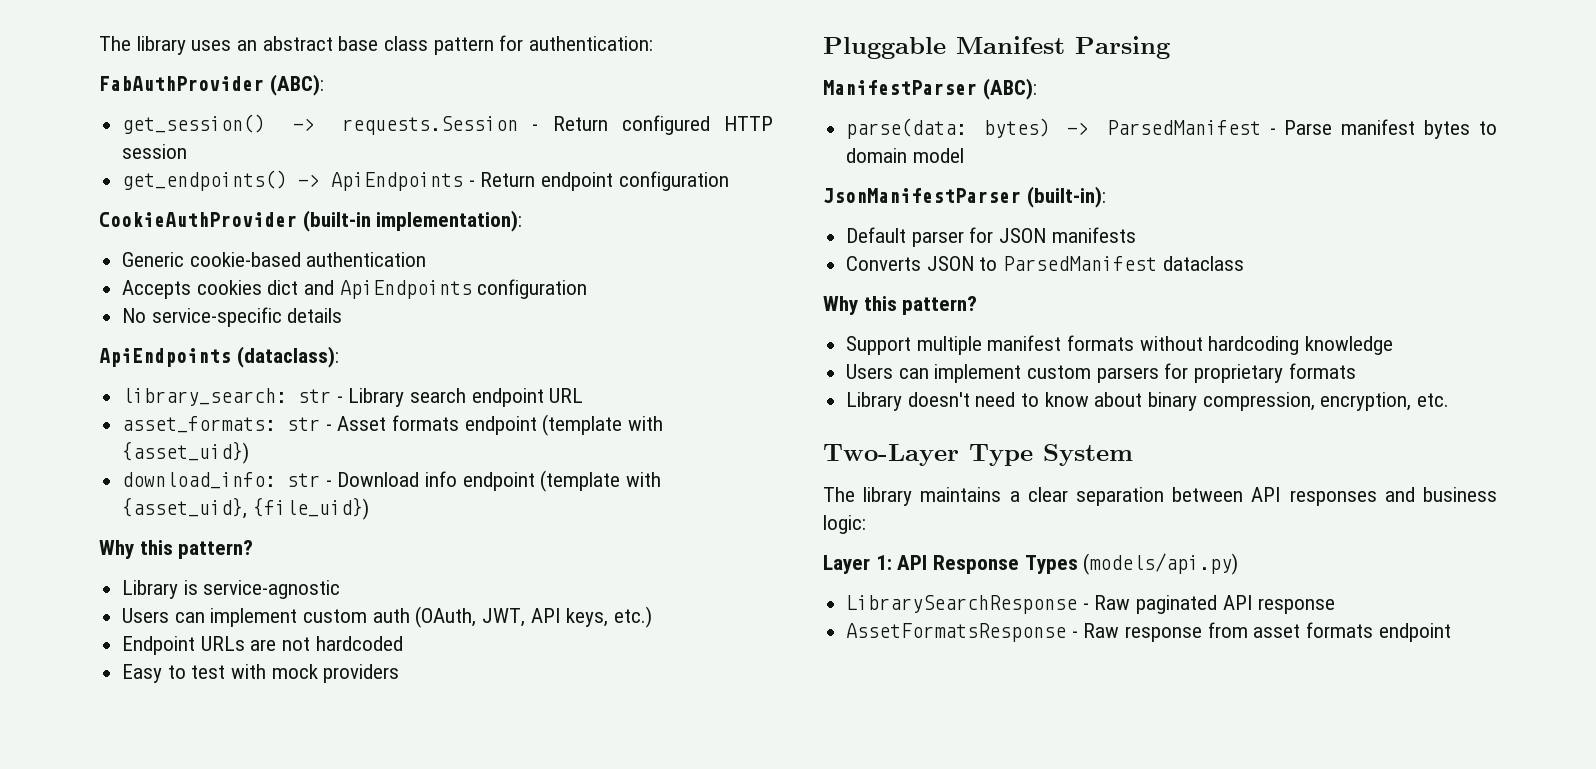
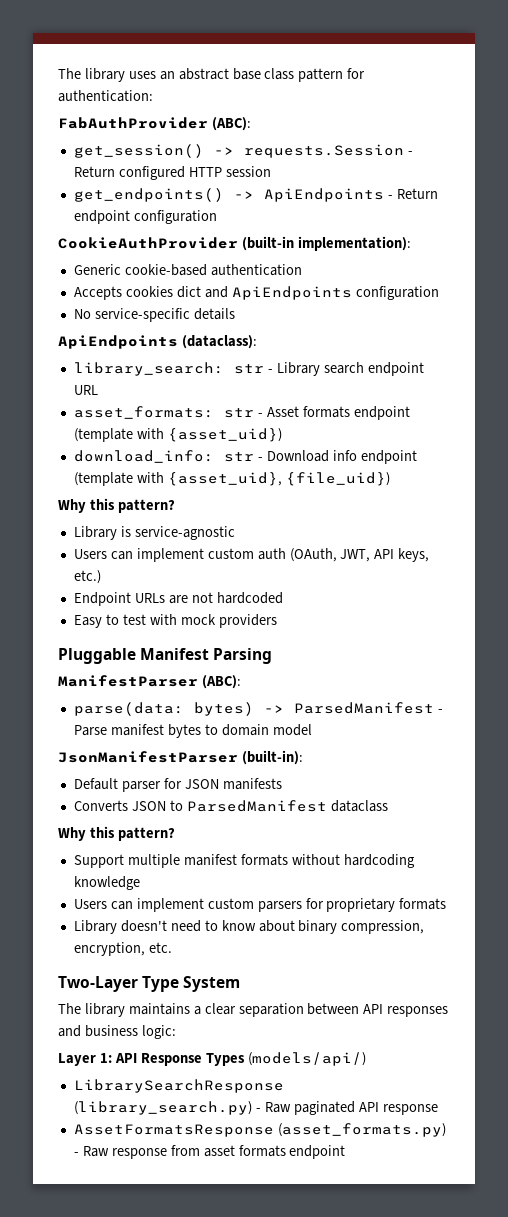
- Layer 1: API Response Types (models/api.py)
+ Layer 1: API Response Types (models/api/)
- LibrarySearchResponse - Raw paginated API response
+ LibrarySearchResponse (library_search.py) - Raw paginated API response
- AssetFormatsResponse - Raw response from asset formats endpoint
+ AssetFormatsResponse (asset_formats.py) - Raw response from asset formats endpoint

